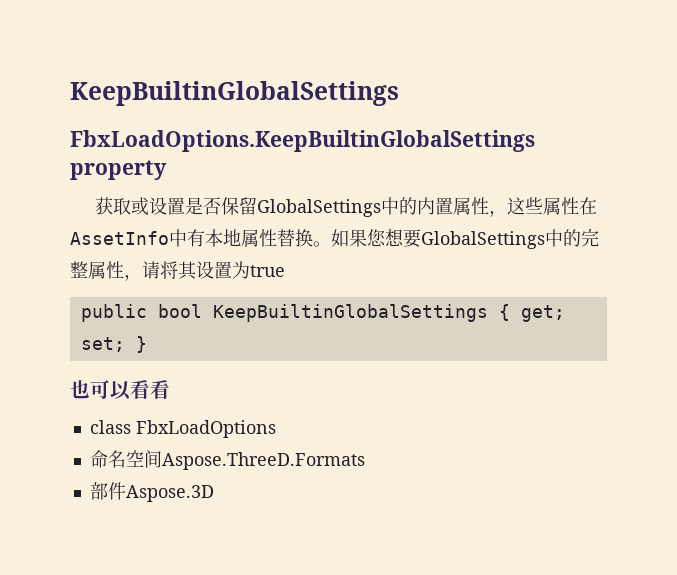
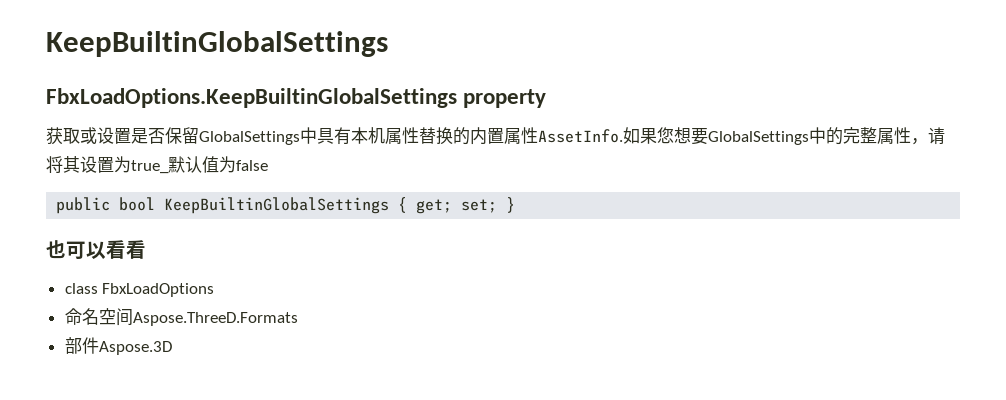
- 获取或设置是否保留GlobalSettings中的内置属性，这些属性在AssetInfo中有本地属性替换。
+ 获取或设置是否保留GlobalSettings中具有本机属性替换的内置属性AssetInfo.
- 如果您想要GlobalSettings中的完整属性，请将其设置为true
+ 如果您想要GlobalSettings中的完整属性，请将其设置为true_默认值为false

